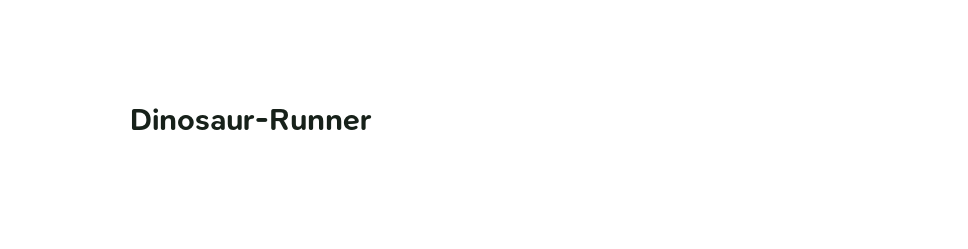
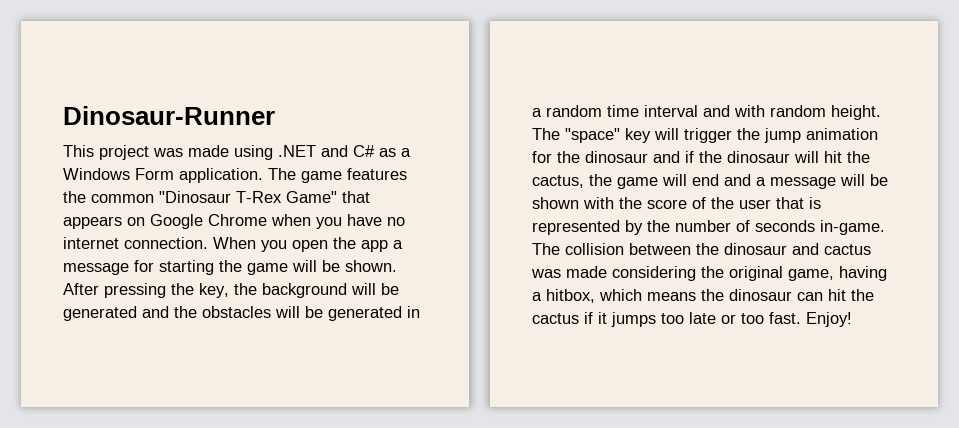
+ This project was made using .NET and C# as a Windows Form application. The game features the common "Dinosaur T-Rex Game" that appears on Google Chrome when you have no internet connection. When you open the app a message for starting the game will be shown. After pressing the key, the background will be generated and the obstacles will be generated in a random time interval and with random height. The "space" key will trigger the jump animation for the dinosaur and if the dinosaur will hit the cactus, the game will end and a message will be shown with the score of the user that is represented by the number of seconds in-game. The collision between the dinosaur and cactus was made considering the original game, having a hitbox, which means the dinosaur can hit the cactus if it jumps too late or too fast. Enjoy!

